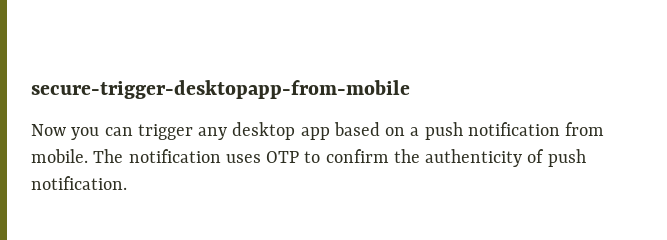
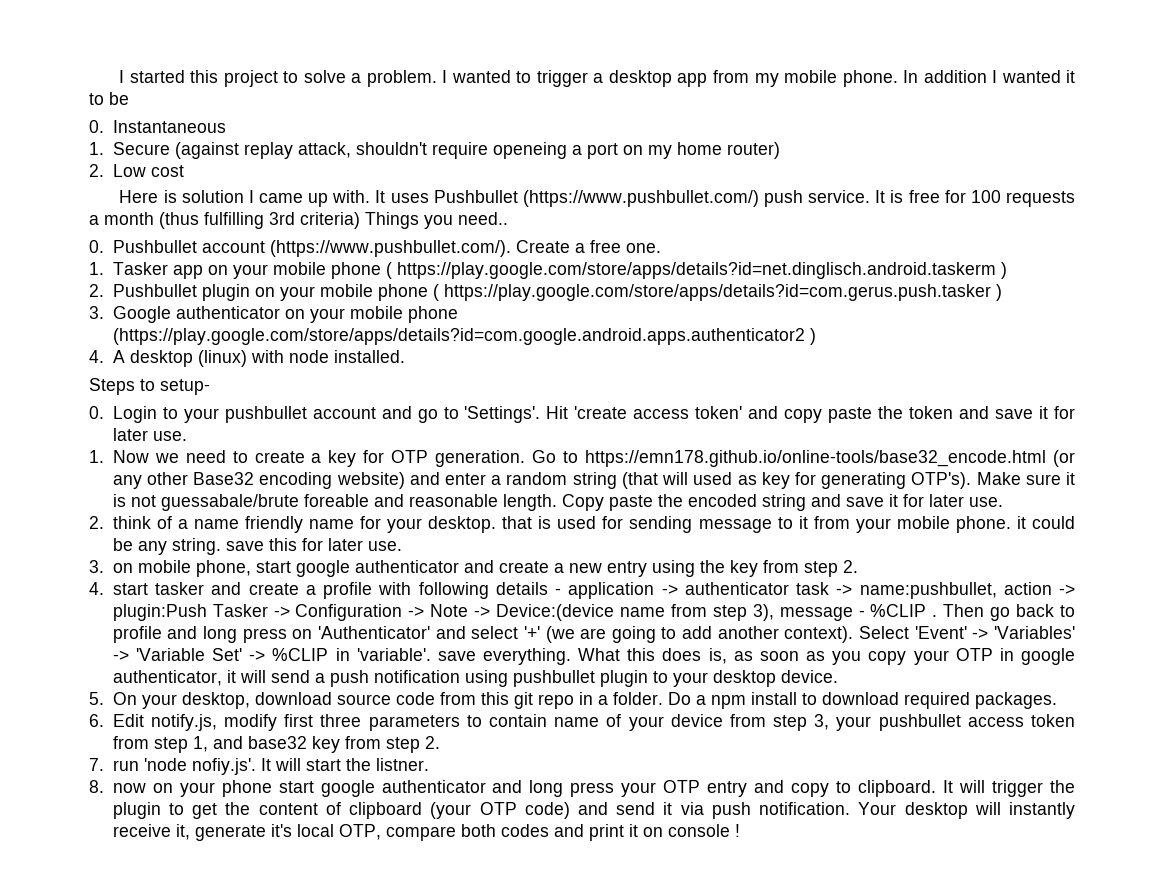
- secure-trigger-desktopapp-from-mobile
- Now you can trigger any desktop app based on a push notification from mobile. The notification uses OTP to confirm the authenticity of push notification.
+ I started this project to solve a problem. I wanted to trigger a desktop app from my mobile phone. In addition I wanted it to be
+ 0. Instantaneous
+ 1. Secure (against replay attack, shouldn't require openeing a port on my home router)
+ 2. Low cost
+ Here is solution I came up with. It uses Pushbullet (https://www.pushbullet.com/) push service. It is free for 100 requests a month (thus fulfilling 3rd criteria) Things you need..
+ 0. Pushbullet account (https://www.pushbullet.com/). Create a free one.
+ 1. Tasker app on your mobile phone ( https://play.google.com/store/apps/details?id=net.dinglisch.android.taskerm )
+ 2. Pushbullet plugin on your mobile phone ( https://play.google.com/store/apps/details?id=com.gerus.push.tasker )
+ 3. Google authenticator on your mobile phone (https://play.google.com/store/apps/details?id=com.google.android.apps.authenticator2 )
+ 4. A desktop (linux) with node installed.
+ Steps to setup-
+ 0. Login to your pushbullet account and go to 'Settings'. Hit 'create access token' and copy paste the token and save it for later use.
+ 1. Now we need to create a key for OTP generation. Go to https://emn178.github.io/online-tools/base32_encode.html (or any other Base32 encoding website) and enter a random string (that will used as key for generating OTP's). Make sure it is not guessabale/brute foreable and reasonable length. Copy paste the encoded string and save it for later use.
+ 2. think of a name friendly name for your desktop. that is used for sending message to it from your mobile phone. it could be any string. save this for later use.
+ 3. on mobile phone, start google authenticator and create a new entry using the key from step 2.
+ 4. start tasker and create a profile with following details - application -> authenticator task -> name:pushbullet, action -> plugin:Push Tasker -> Configuration -> Note -> Device:(device name from step 3), message - %CLIP . Then go back to profile and long press on 'Authenticator' and select '+' (we are going to add another context). Select 'Event' -> 'Variables' -> 'Variable Set' -> %CLIP in 'variable'. save everything. What this does is, as soon as you copy your OTP in google authenticator, it will send a push notification using pushbullet plugin to your desktop device.
+ 5. On your desktop, download source code from this git repo in a folder. Do a npm install to download required packages.
+ 6. Edit notify.js, modify first three parameters to contain name of your device from step 3, your pushbullet access token from step 1, and base32 key from step 2.
+ 7. run 'node nofiy.js'. It will start the listner.
+ 8. now on your phone start google authenticator and long press your OTP entry and copy to clipboard. It will trigger the plugin to get the content of clipboard (your OTP code) and send it via push notification. Your desktop will instantly receive it, generate it's local OTP, compare both codes and print it on console !

